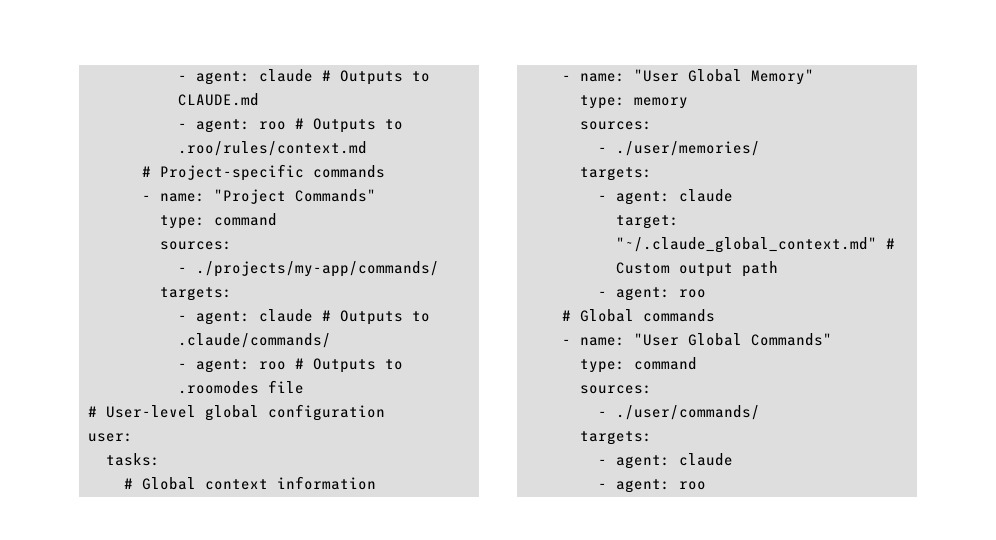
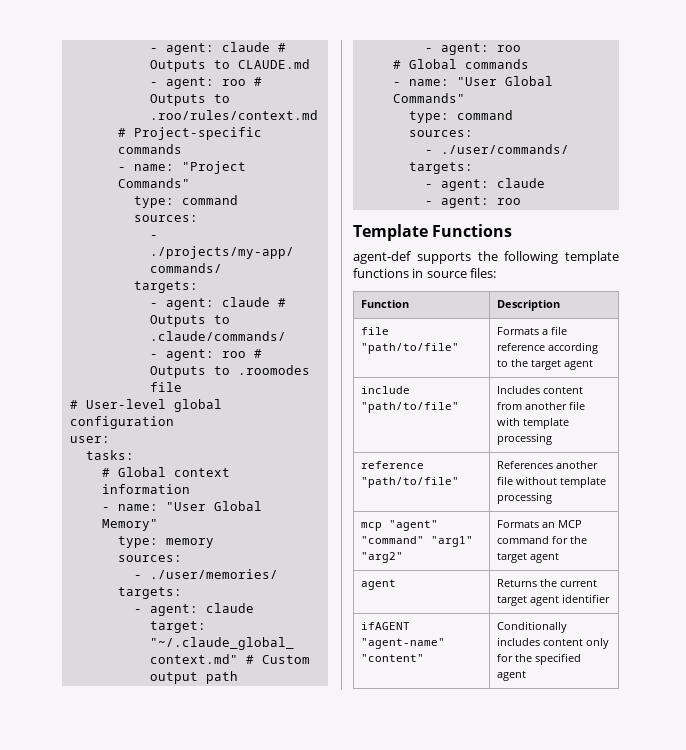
+ Template Functions
+ agent-def supports the following template functions in source files:
+ Function | Description
+ file "path/to/file" | Formats a file reference according to the target agent
+ include "path/to/file" | Includes content from another file with template processing
+ reference "path/to/file" | References another file without template processing
+ mcp "agent" "command" "arg1" "arg2" | Formats an MCP command for the target agent
+ agent | Returns the current target agent identifier
+ ifAGENT "agent-name" "content" | Conditionally includes content only for the specified agent

